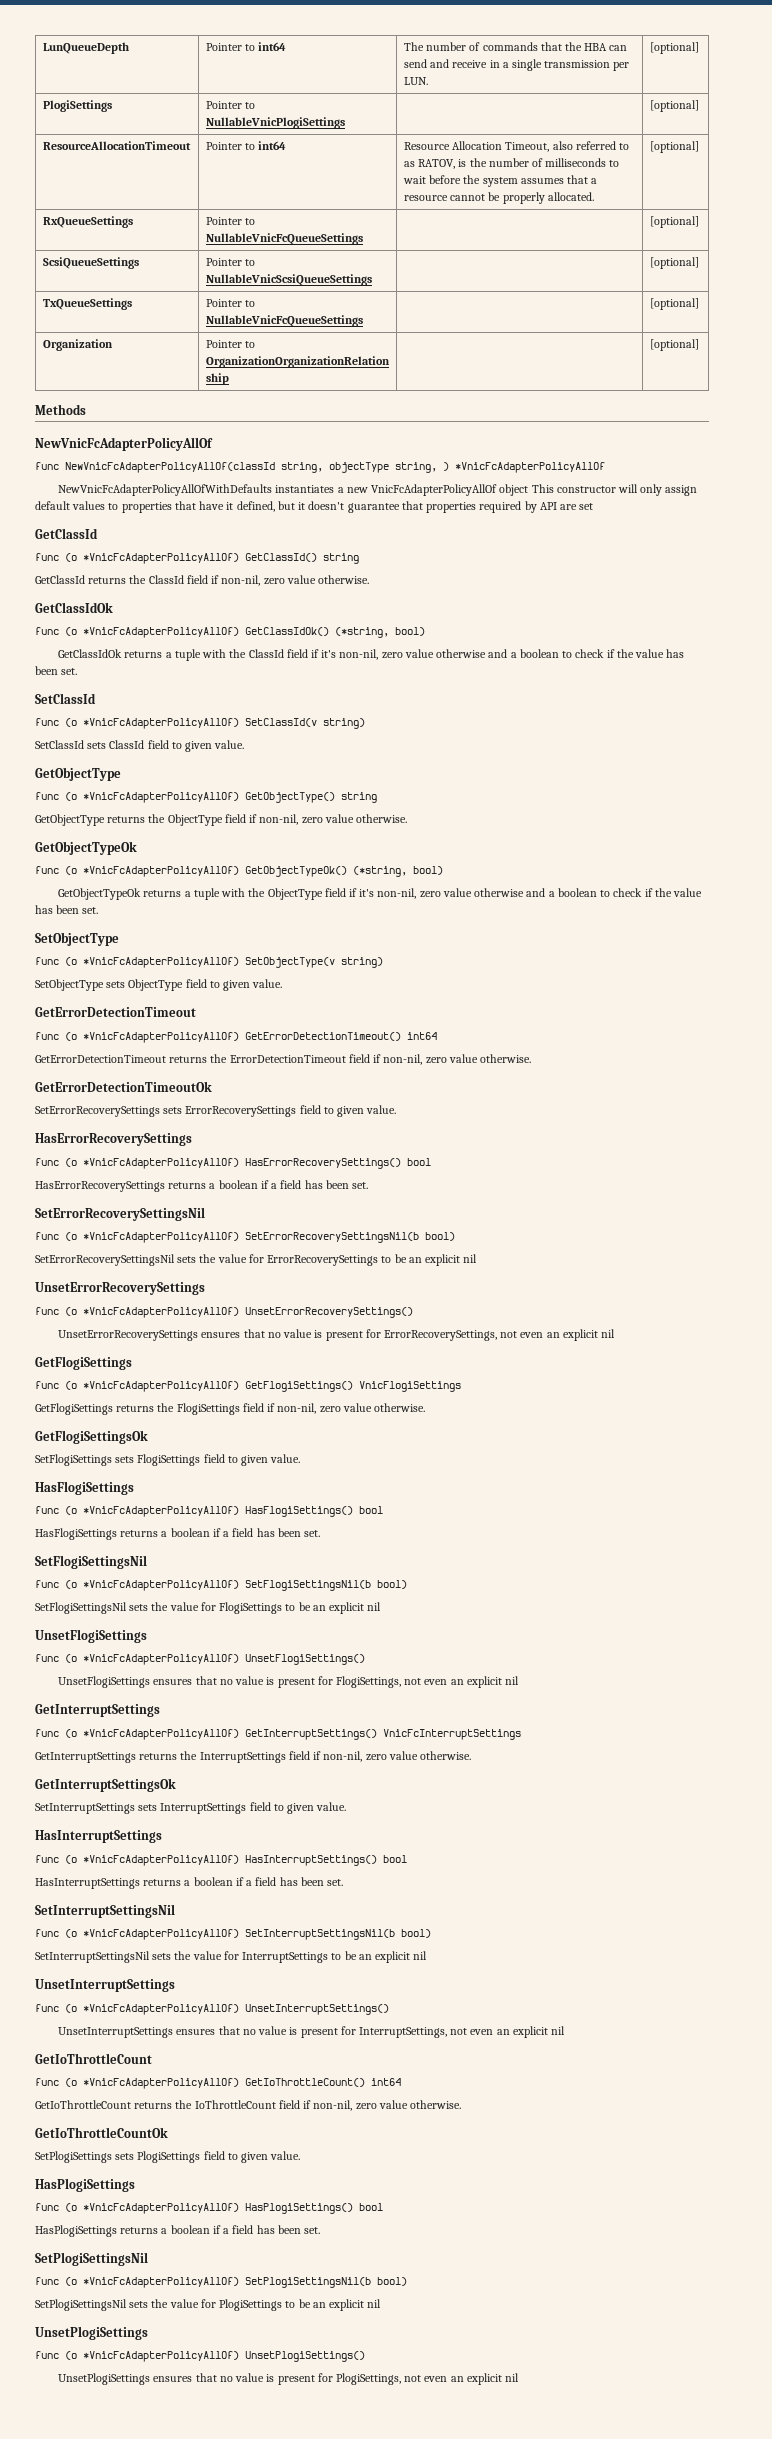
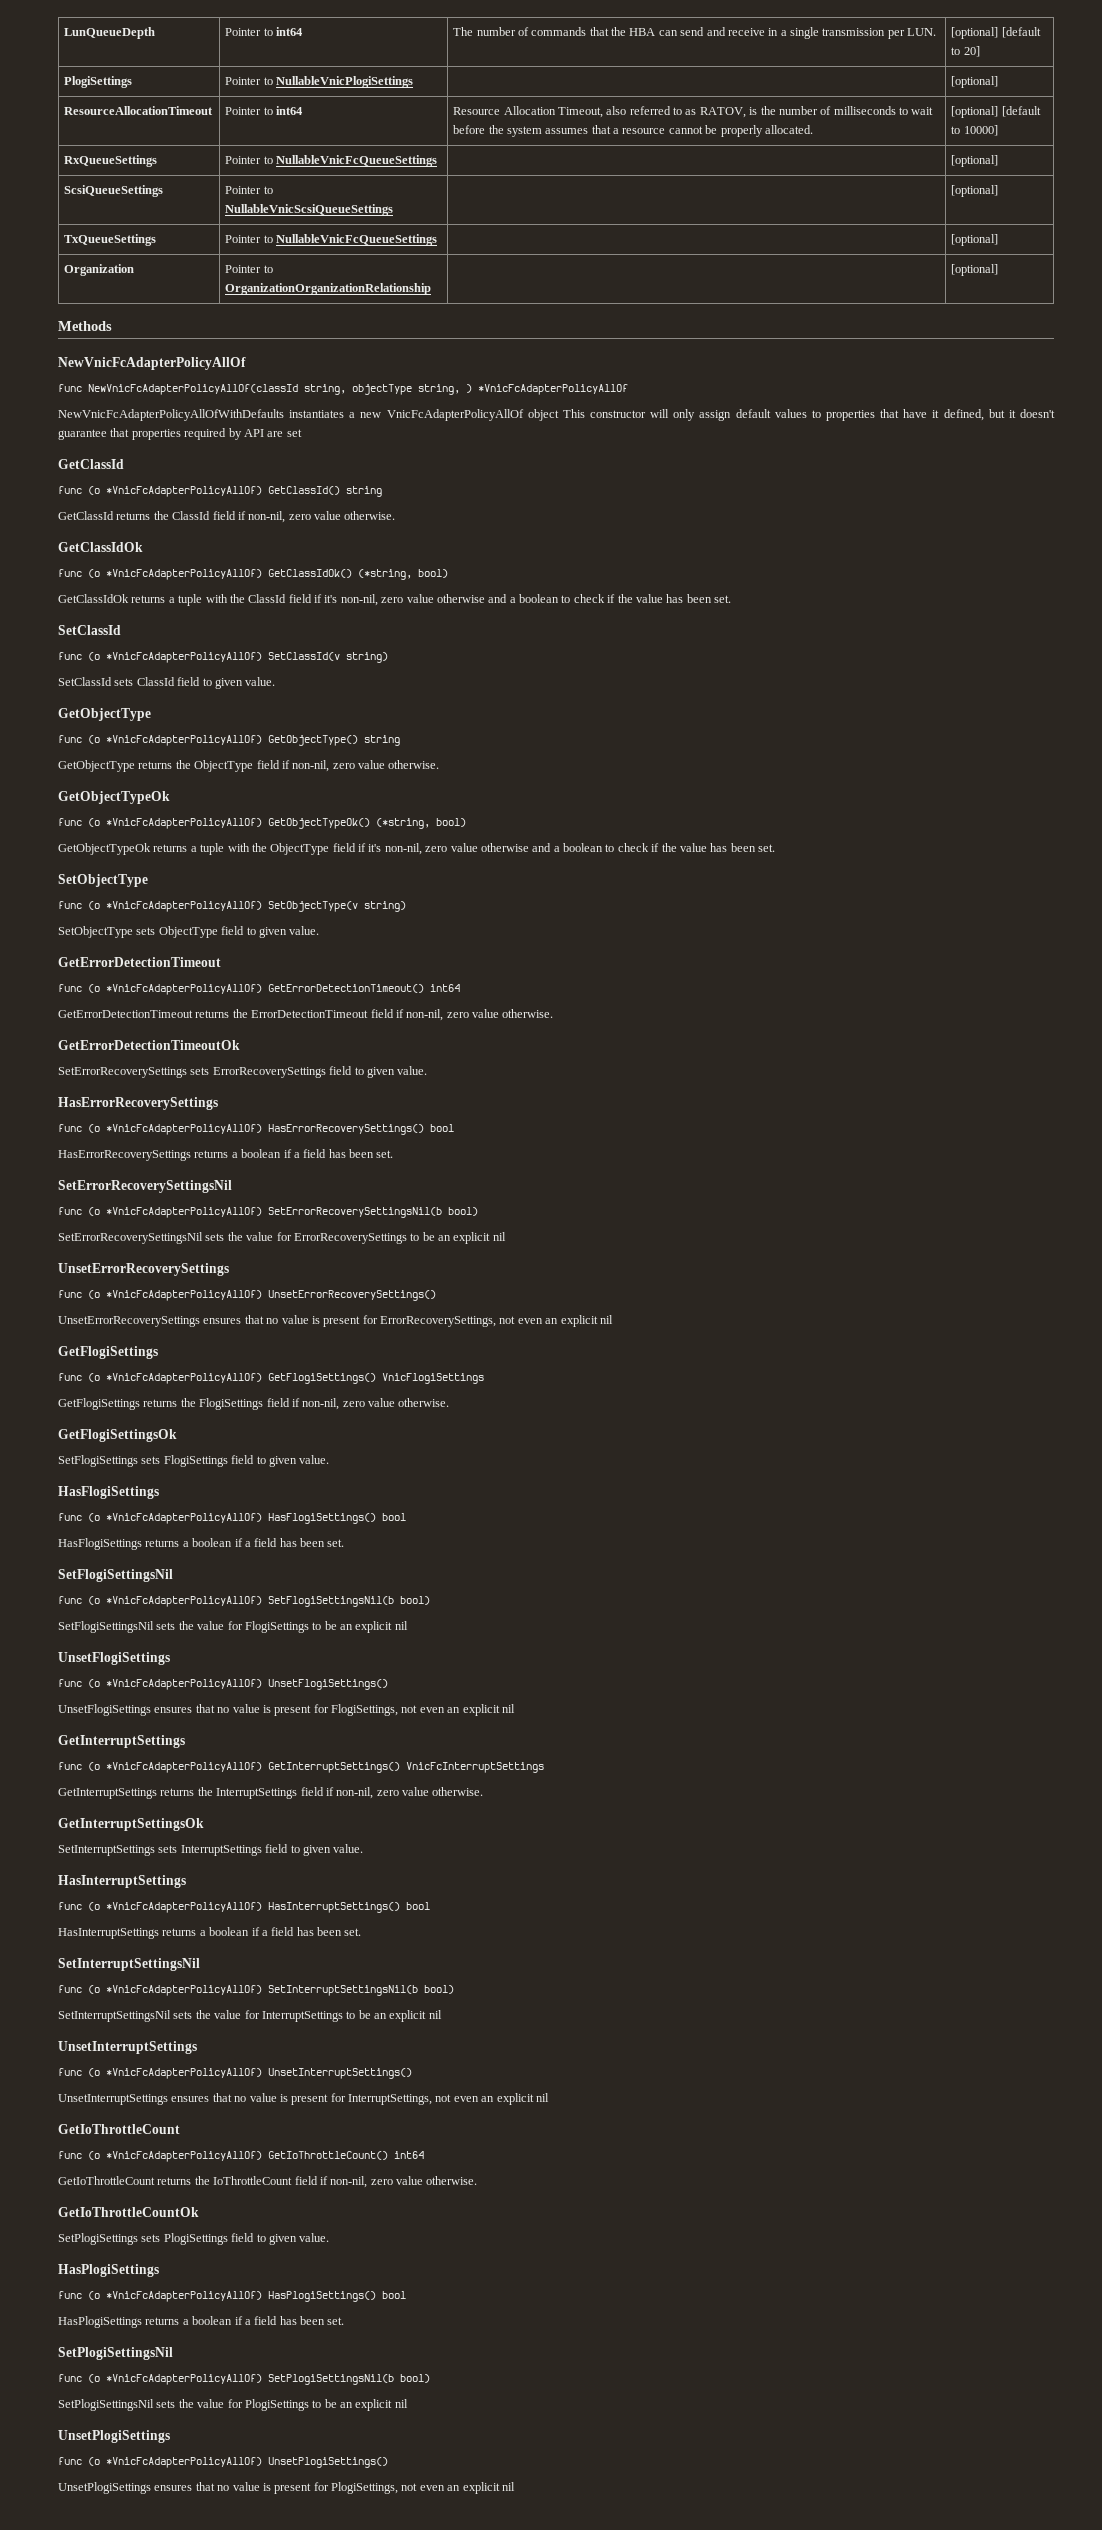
- LunQueueDepth | Pointer to int64 | The number of commands that the HBA can send and receive in a single transmission per LUN. | [optional]
+ LunQueueDepth | Pointer to int64 | The number of commands that the HBA can send and receive in a single transmission per LUN. | [optional] [default to 20]
- ResourceAllocationTimeout | Pointer to int64 | Resource Allocation Timeout, also referred to as RATOV, is the number of milliseconds to wait before the system assumes that a resource cannot be properly allocated. | [optional]
+ ResourceAllocationTimeout | Pointer to int64 | Resource Allocation Timeout, also referred to as RATOV, is the number of milliseconds to wait before the system assumes that a resource cannot be properly allocated. | [optional] [default to 10000]

